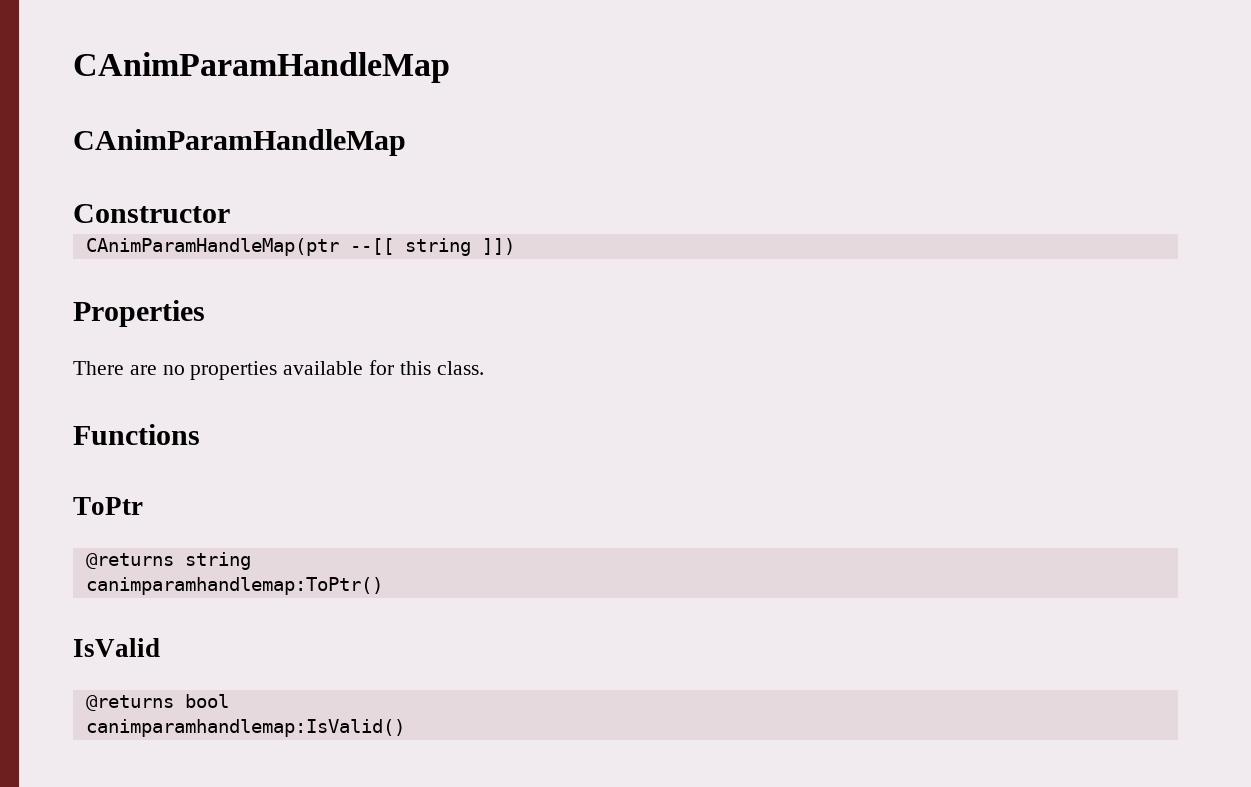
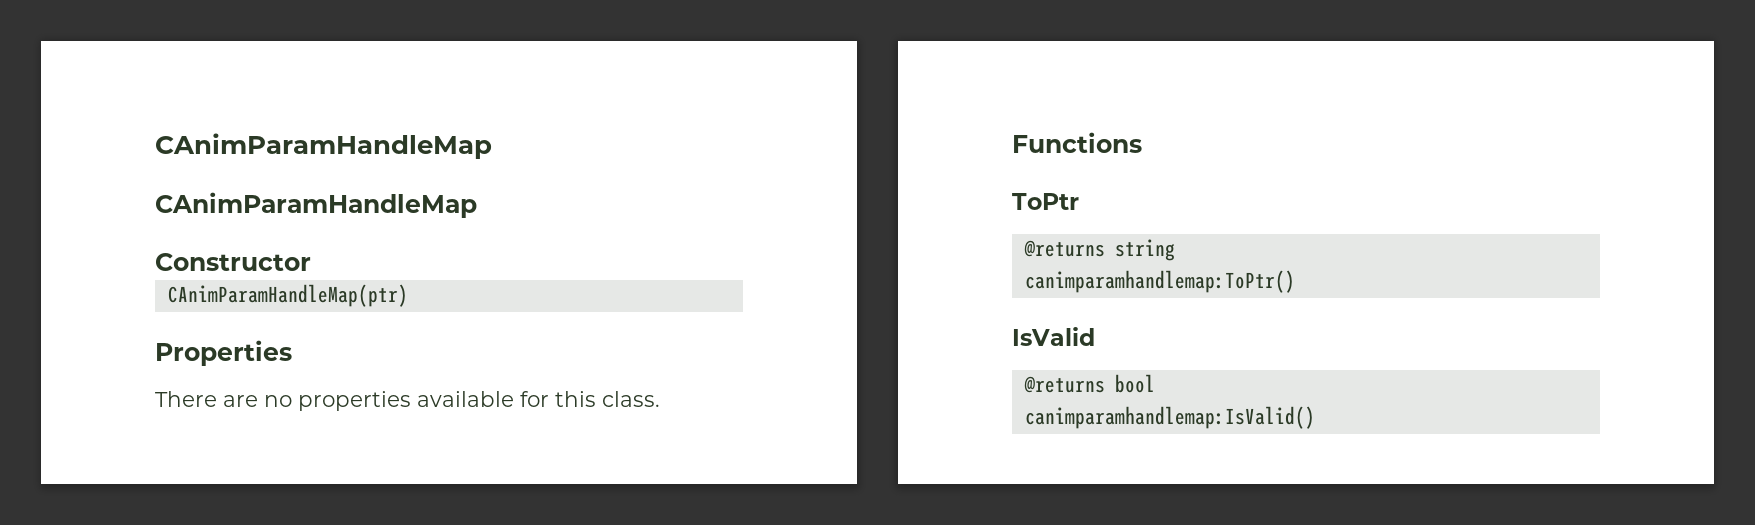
- CAnimParamHandleMap(ptr --[[ string ]])
+ CAnimParamHandleMap(ptr)

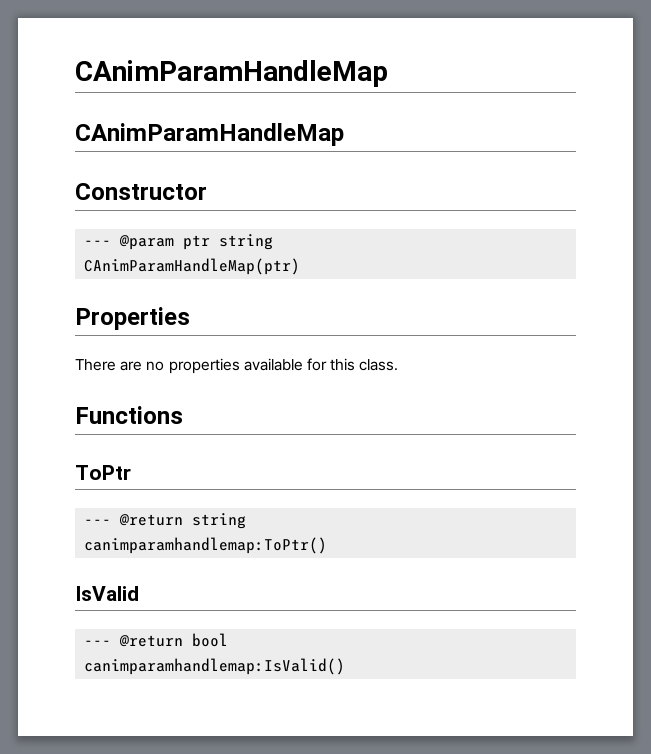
+ --- @param ptr string
- @returns string
+ --- @return string
- @returns bool
+ --- @return bool

